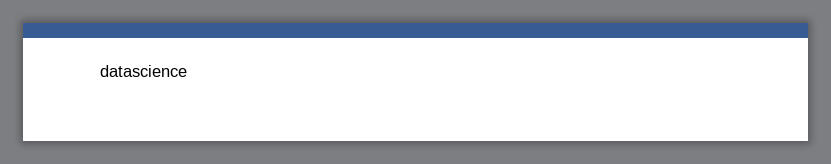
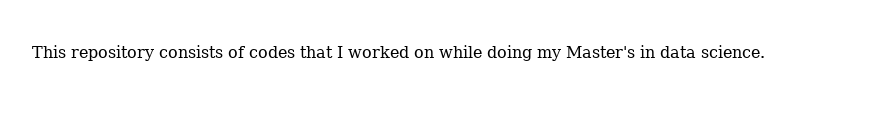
- datascience
+ This repository consists of codes that I worked on while doing my Master's in data science.

